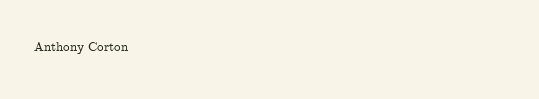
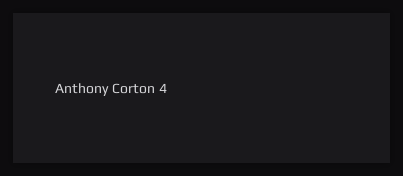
- Anthony Corton
+ Anthony Corton 4

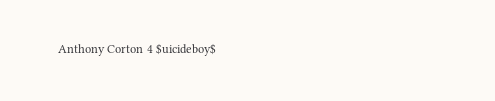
- Anthony Corton 4
+ Anthony Corton 4 $uicideboy$

